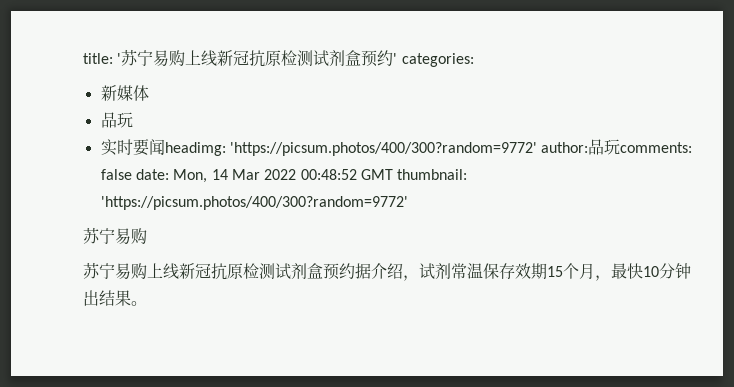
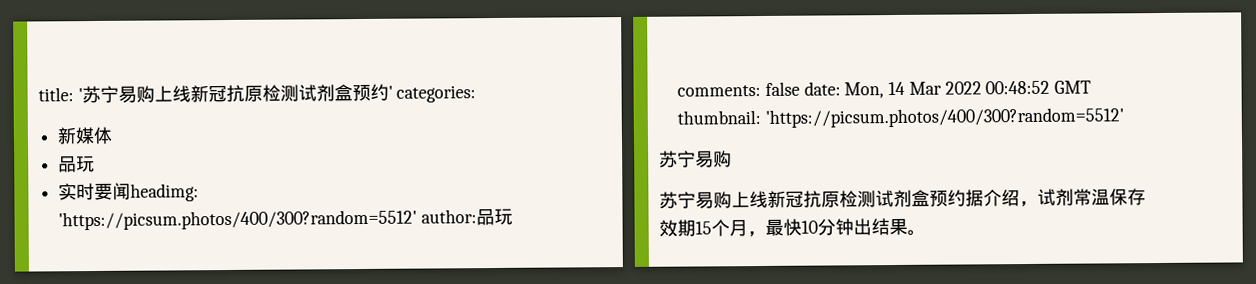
- 实时要闻headimg: 'https://picsum.photos/400/300?random=9772' author:品玩comments: false date: Mon, 14 Mar 2022 00:48:52 GMT thumbnail: 'https://picsum.photos/400/300?random=9772'
+ 实时要闻headimg: 'https://picsum.photos/400/300?random=5512' author:品玩comments: false date: Mon, 14 Mar 2022 00:48:52 GMT thumbnail: 'https://picsum.photos/400/300?random=5512'

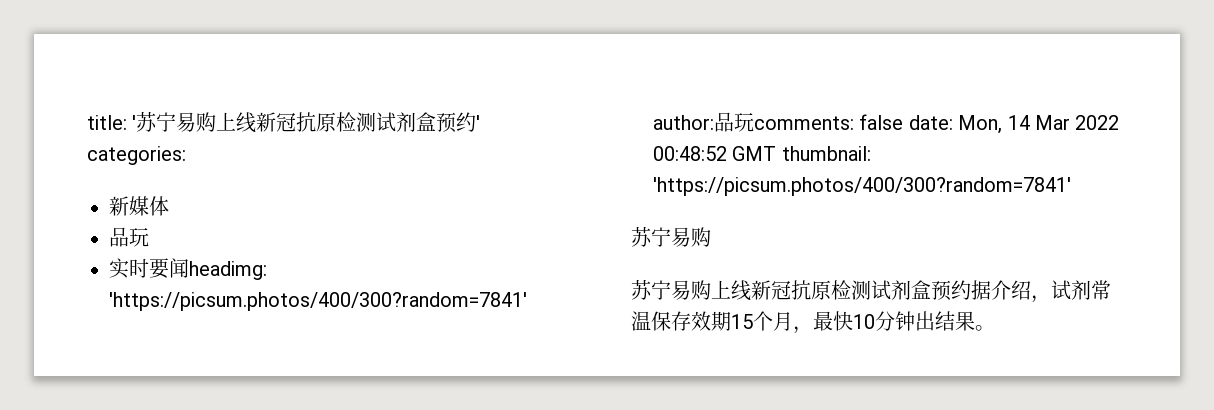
- 实时要闻headimg: 'https://picsum.photos/400/300?random=5512' author:品玩comments: false date: Mon, 14 Mar 2022 00:48:52 GMT thumbnail: 'https://picsum.photos/400/300?random=5512'
+ 实时要闻headimg: 'https://picsum.photos/400/300?random=7841' author:品玩comments: false date: Mon, 14 Mar 2022 00:48:52 GMT thumbnail: 'https://picsum.photos/400/300?random=7841'

